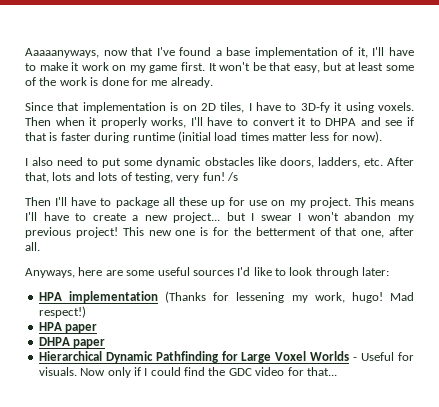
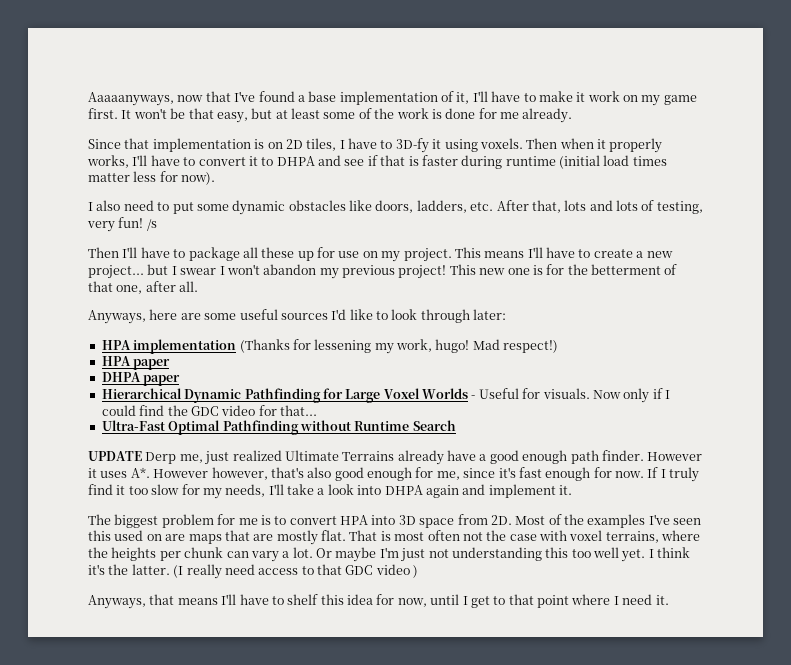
+ Ultra-Fast Optimal Pathfinding without Runtime Search
+ UPDATE Derp me, just realized Ultimate Terrains already have a good enough path finder. However it uses A*. However however, that's also good enough for me, since it's fast enough for now. If I truly find it too slow for my needs, I'll take a look into DHPA again and implement it.
+ The biggest problem for me is to convert HPA into 3D space from 2D. Most of the examples I've seen this used on are maps that are mostly flat. That is most often not the case with voxel terrains, where the heights per chunk can vary a lot. Or maybe I'm just not understanding this too well yet. I think it's the latter. (I really need access to that GDC video )
+ Anyways, that means I'll have to shelf this idea for now, until I get to that point where I need it.

